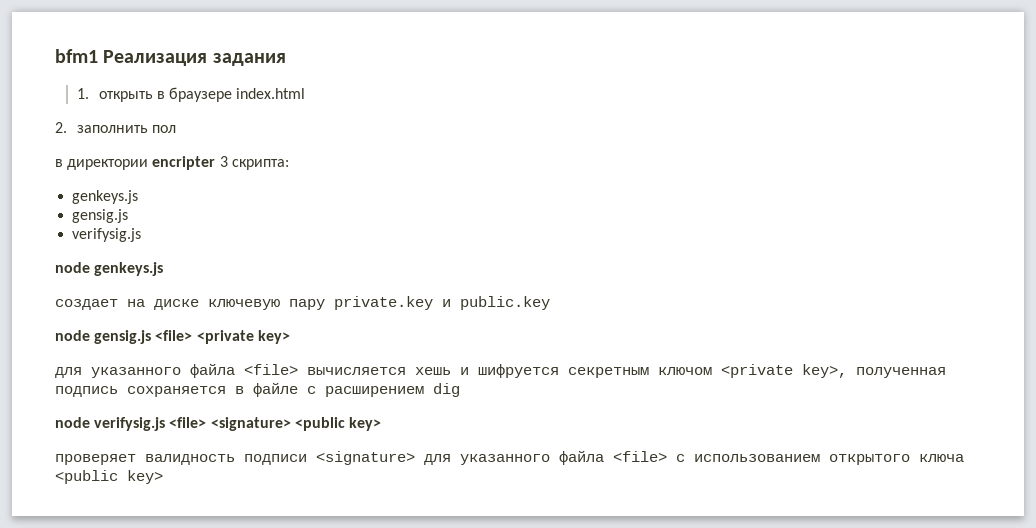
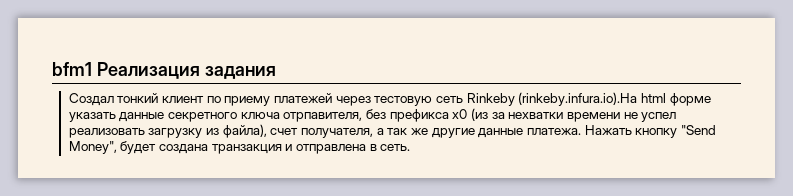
- 1. открыть в браузере index.html
- 2. заполнить пол
- в директории encripter 3 скрипта:
- genkeys.js
- gensig.js
- verifysig.js
- node genkeys.js
- создает на диске ключевую пару private.key и public.key
- node gensig.js <file> <private key>
- для указанного файла <file> вычисляется хешь и шифруется секретным ключом <private key>, полученная подпись сохраняется в файле с расширением dig
- node verifysig.js <file> <signature> <public key>
- проверяет валидность подписи <signature> для указанного файла <file> с использованием открытого ключа <public key>
+ Создал тонкий клиент по приему платежей через тестовую сеть Rinkeby (rinkeby.infura.io).На html форме указать данные секретного ключа отрпавителя, без префикса x0 (из за нехватки времени не успел реализовать загрузку из файла), счет получателя, а так же другие данные платежа. Нажать кнопку "Send Money", будет создана транзакция и отправлена в сеть.

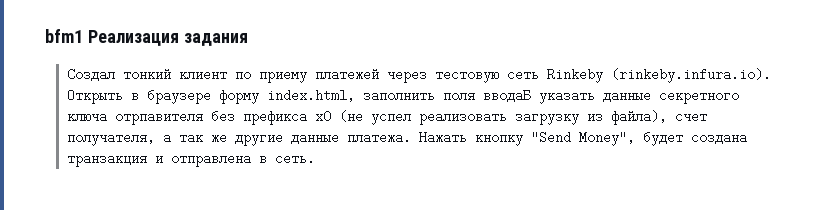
- Создал тонкий клиент по приему платежей через тестовую сеть Rinkeby (rinkeby.infura.io).На html форме указать данные секретного ключа отрпавителя, без префикса x0 (из за нехватки времени не успел реализовать загрузку из файла), счет получателя, а так же другие данные платежа.
+ Создал тонкий клиент по приему платежей через тестовую сеть Rinkeby (rinkeby.infura.io). Открыть в браузере форму index.html, заполнить поля вводаБ указать данные секретного ключа отрпавителя без префикса x0 (не успел реализовать загрузку из файла), счет получателя, а так же другие данные платежа.

